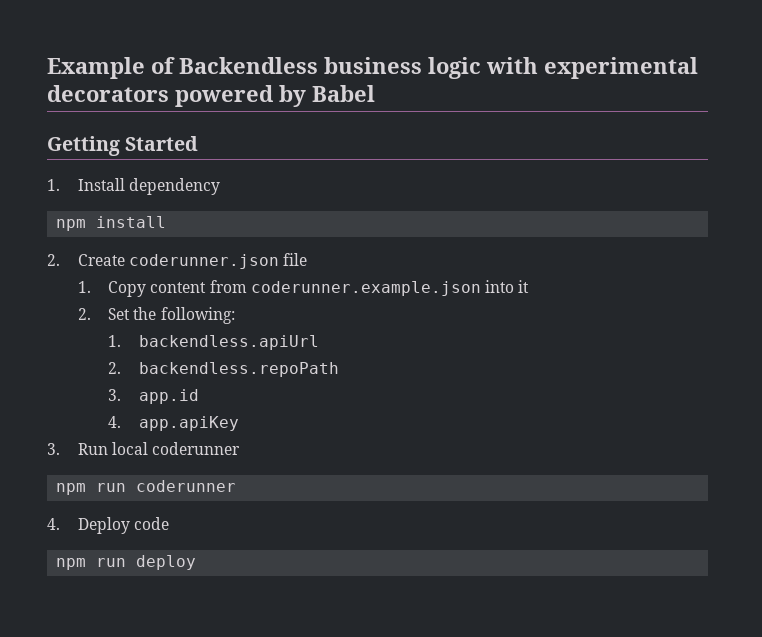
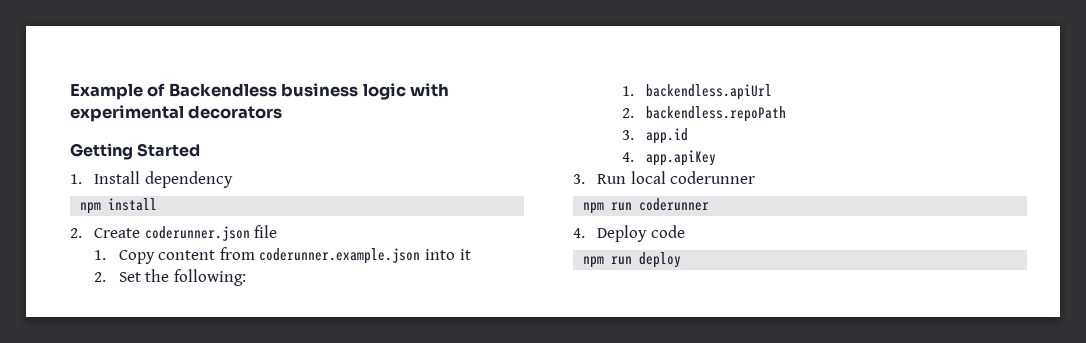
- Example of Backendless business logic with experimental decorators powered by Babel
+ Example of Backendless business logic with experimental decorators

